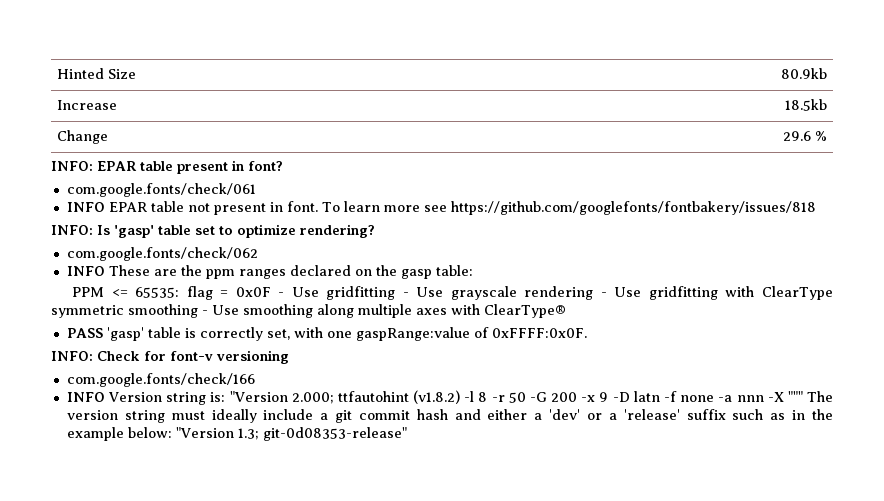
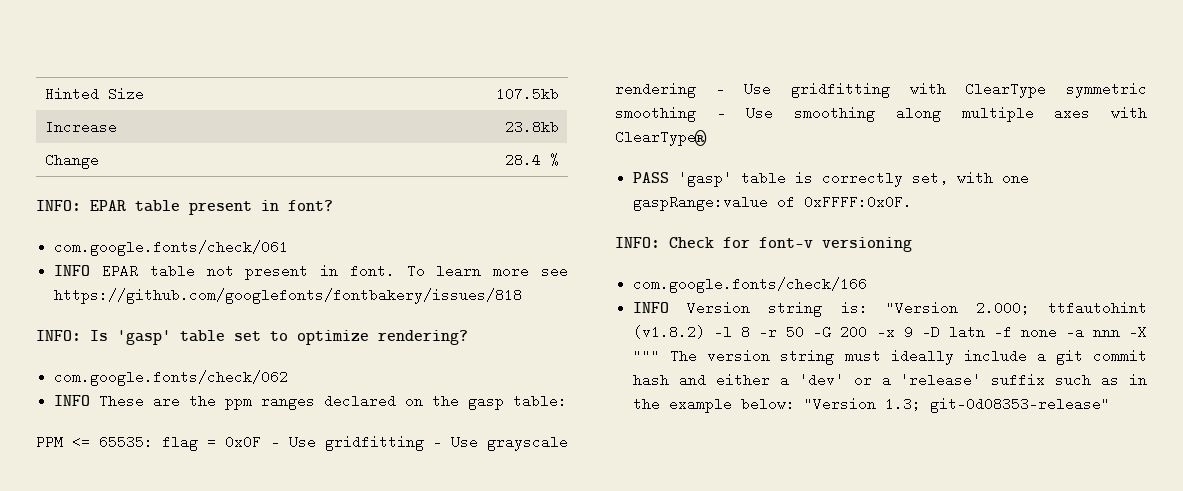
- Hinted Size | 80.9kb
+ Hinted Size | 107.5kb
- Increase | 18.5kb
+ Increase | 23.8kb
- Change | 29.6 %
+ Change | 28.4 %

